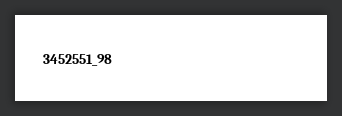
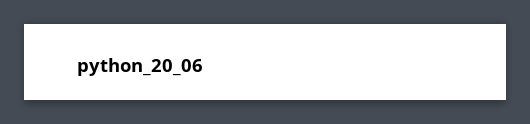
- 3452551_98
+ python_20_06

